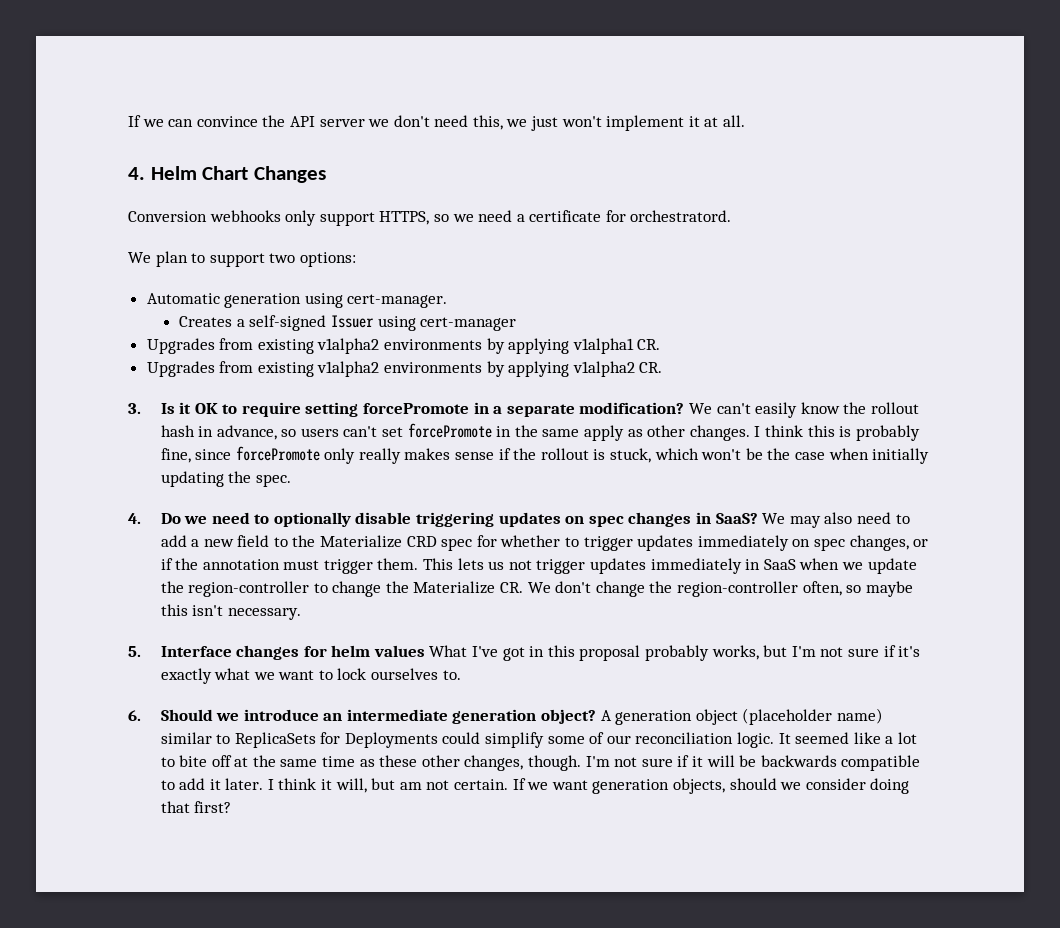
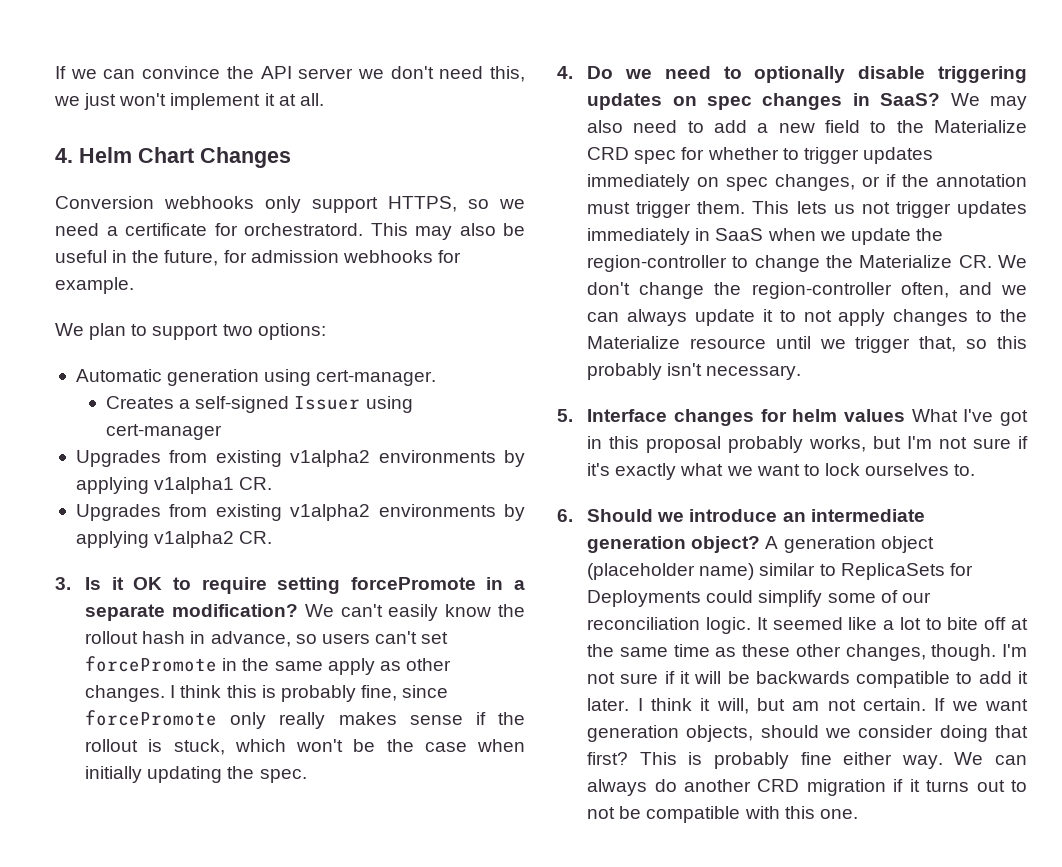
+ This may also be useful in the future, for admission webhooks for example.
- This lets us not trigger updates immediately in SaaS when we update the region-controller to change the Materialize CR. We don't change the region-controller often, so maybe this isn't necessary.
+ This lets us not trigger updates immediately in SaaS when we update the region-controller to change the Materialize CR. We don't change the region-controller often, and we can always update it to not apply changes to the Materialize resource until we trigger that, so this probably isn't necessary.
+ This is probably fine either way. We can always do another CRD migration if it turns out to not be compatible with this one.

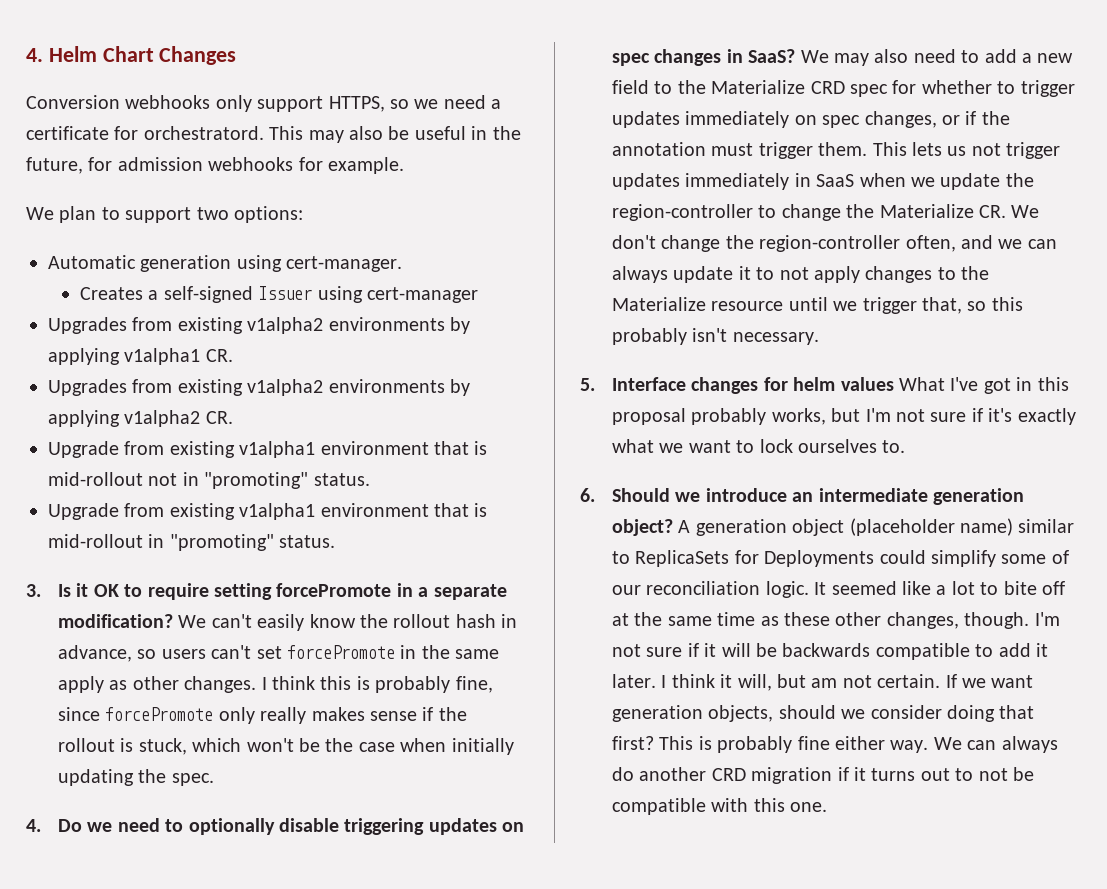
- If we can convince the API server we don't need this, we just won't implement it at all.
+ Upgrade from existing v1alpha1 environment that is mid-rollout not in "promoting" status.
+ Upgrade from existing v1alpha1 environment that is mid-rollout in "promoting" status.

